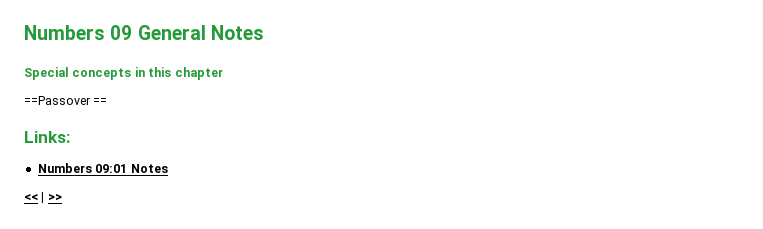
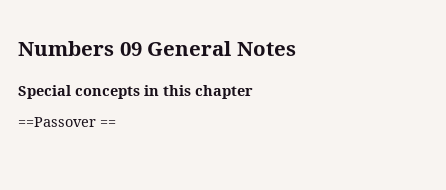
- Links:
- Numbers 09:01 Notes
- << | >>

